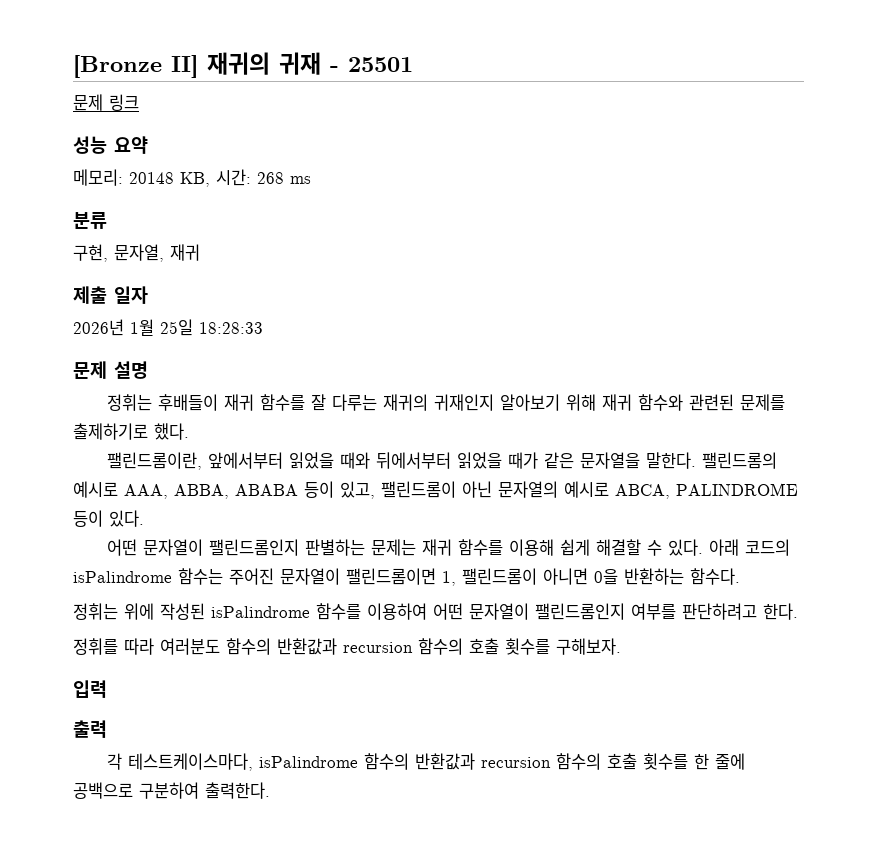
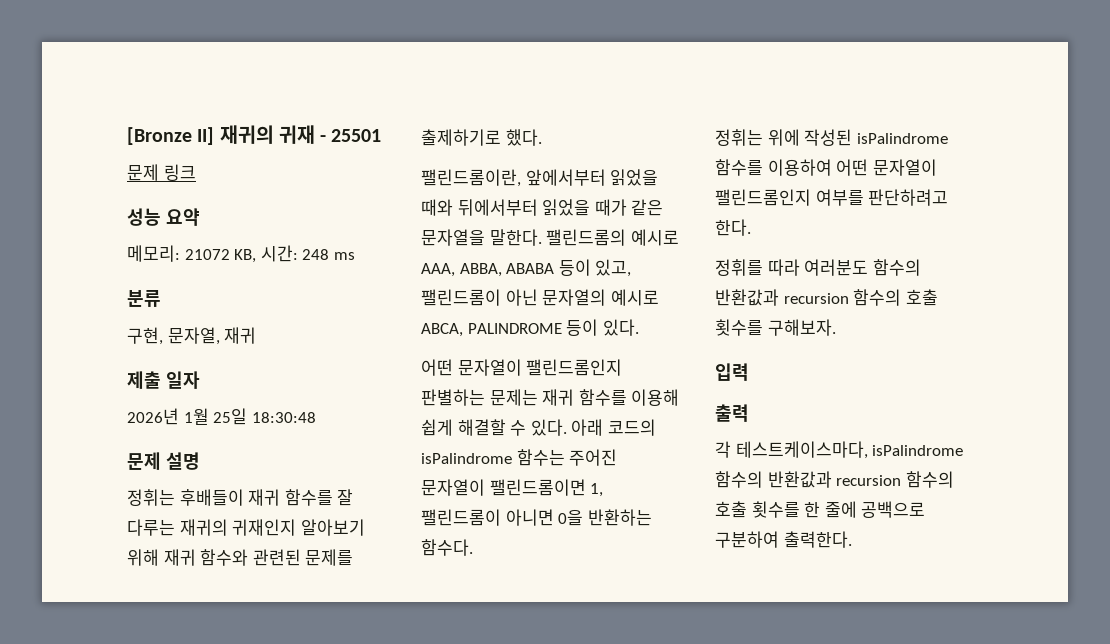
- 메모리: 20148 KB, 시간: 268 ms
+ 메모리: 21072 KB, 시간: 248 ms
- 2026년 1월 25일 18:28:33
+ 2026년 1월 25일 18:30:48

